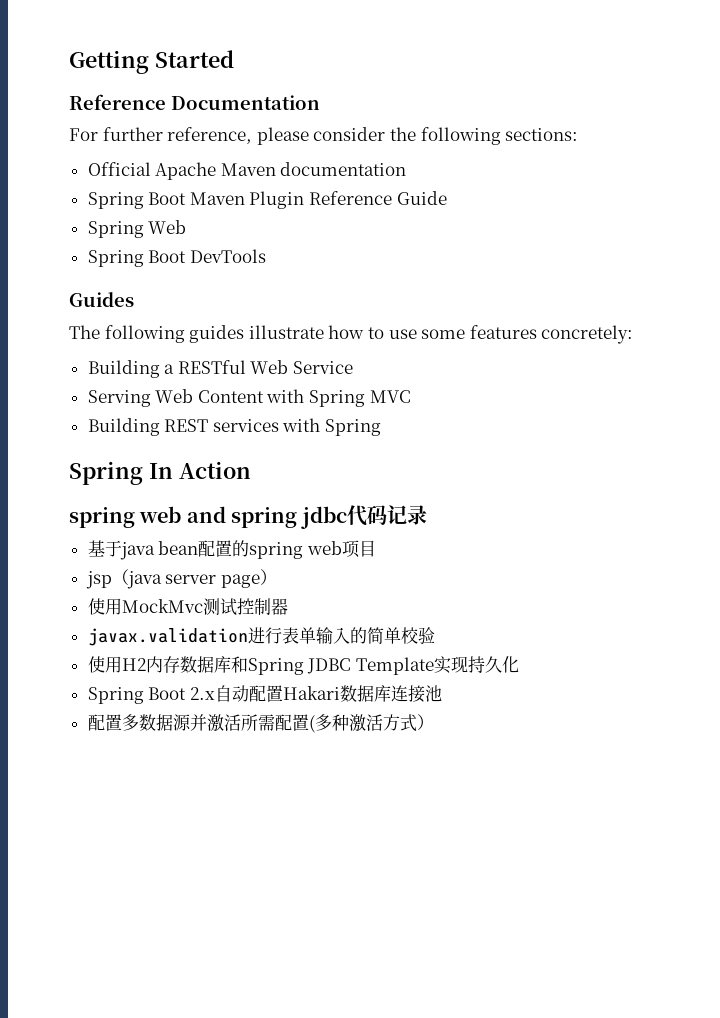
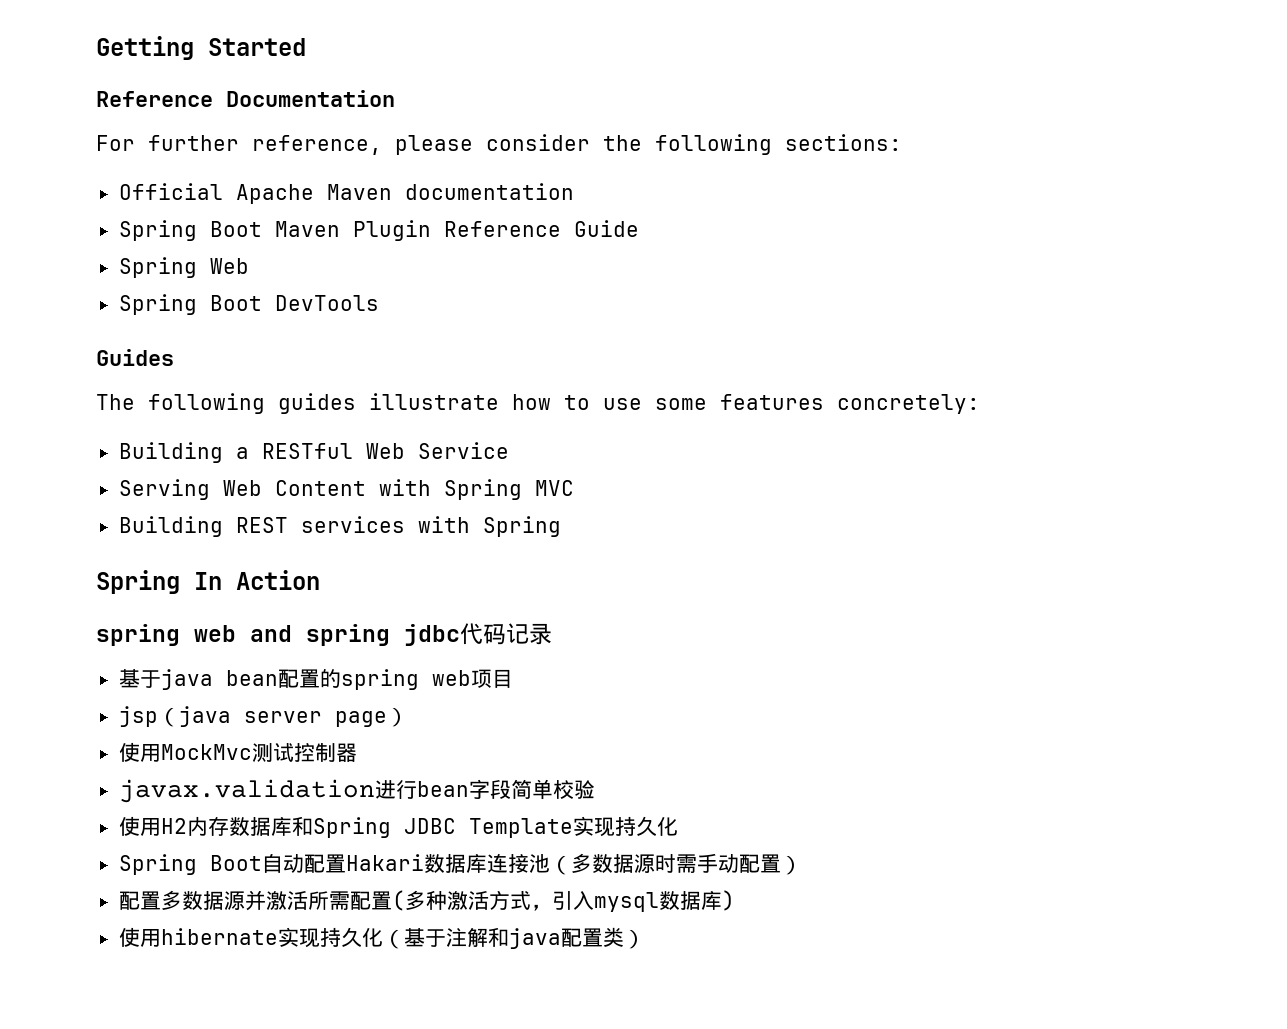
- javax.validation进行表单输入的简单校验
+ javax.validation进行bean字段简单校验
- Spring Boot 2.x自动配置Hakari数据库连接池
+ Spring Boot自动配置Hakari数据库连接池（多数据源时需手动配置）
- 配置多数据源并激活所需配置(多种激活方式）
+ 配置多数据源并激活所需配置(多种激活方式，引入mysql数据库)
+ 使用hibernate实现持久化（基于注解和java配置类）

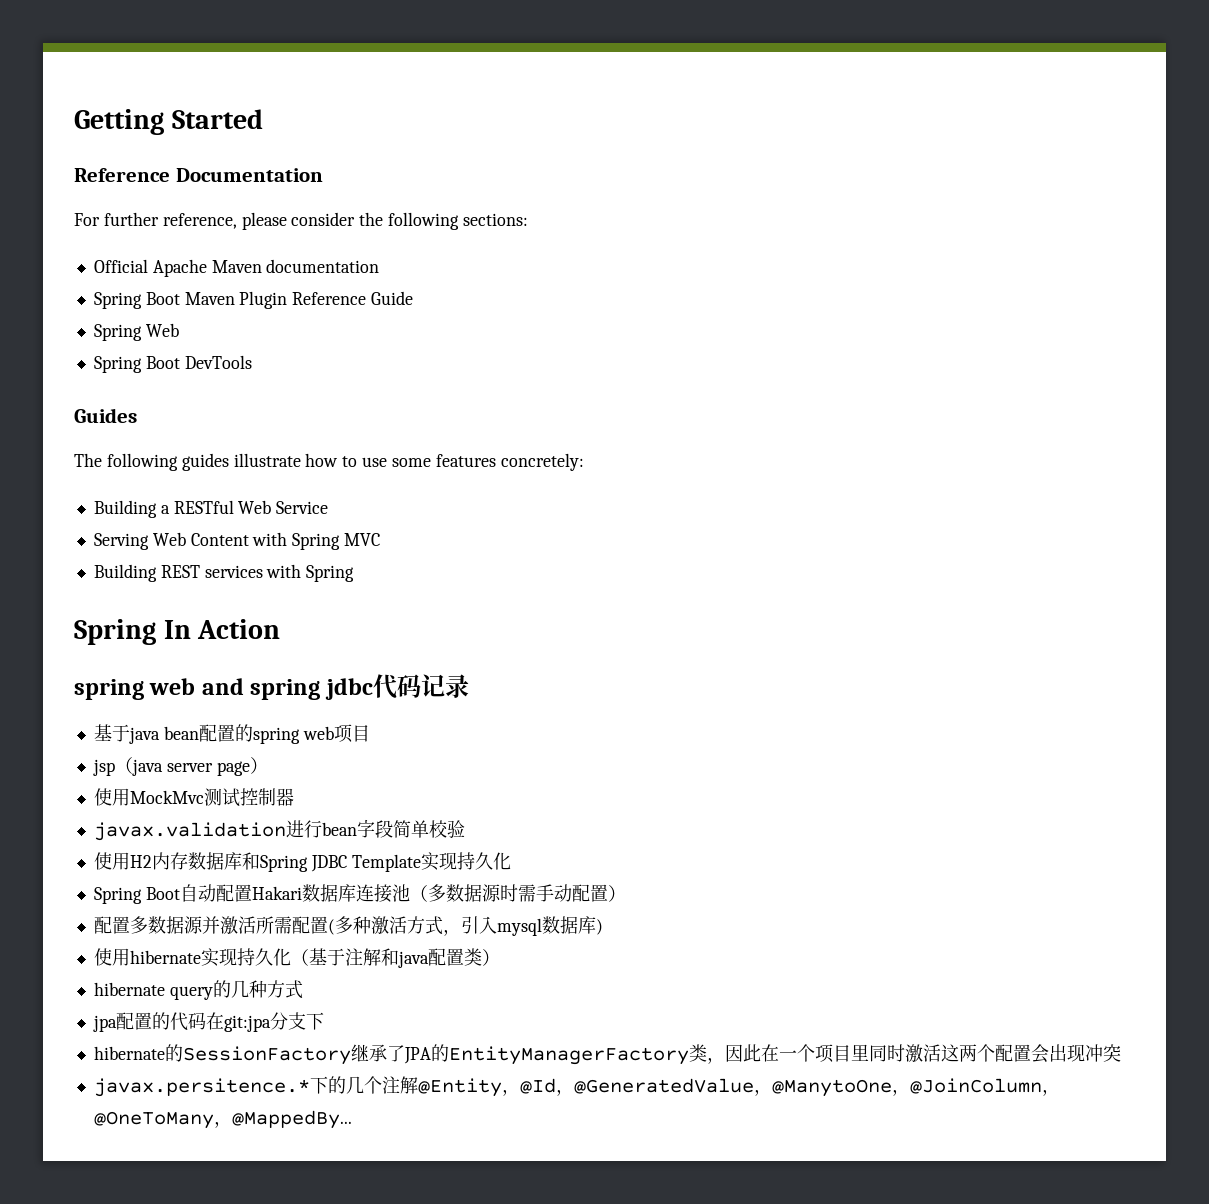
+ hibernate query的几种方式
+ jpa配置的代码在git:jpa分支下
+ hibernate的SessionFactory继承了JPA的EntityManagerFactory类，因此在一个项目里同时激活这两个配置会出现冲突
+ javax.persitence.*下的几个注解@Entity，@Id，@GeneratedValue，@ManytoOne，@JoinColumn，@OneToMany，@MappedBy...

